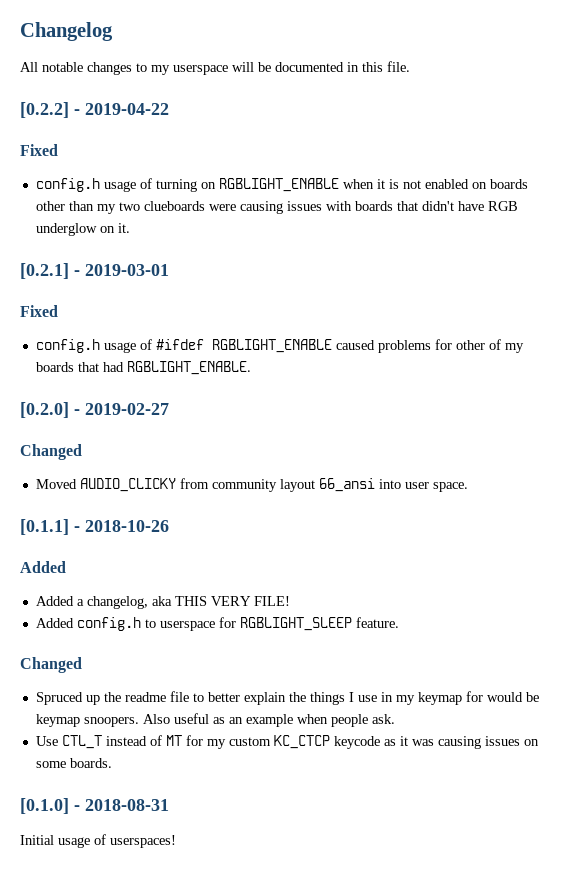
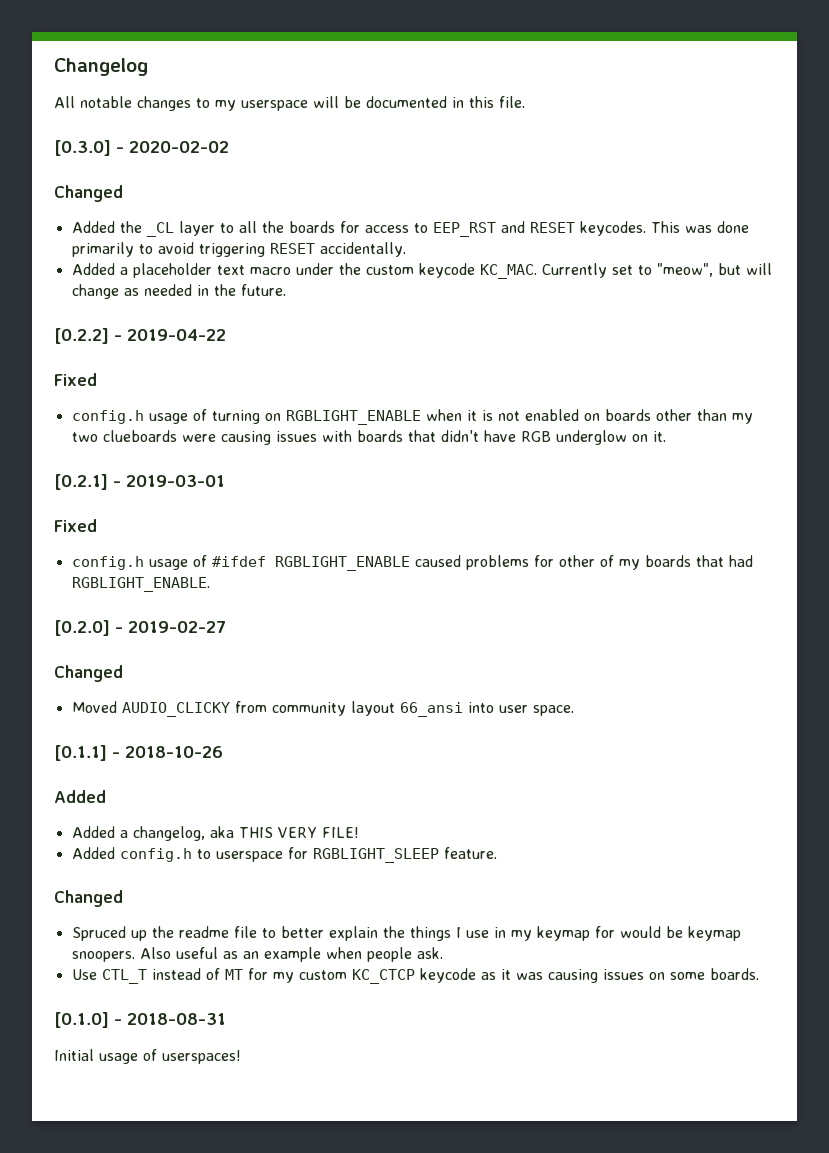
+ [0.3.0] - 2020-02-02
+ Changed
+ Added the _CL layer to all the boards for access to EEP_RST and RESET keycodes. This was done primarily to avoid triggering RESET accidentally.
+ Added a placeholder text macro under the custom keycode KC_MAC. Currently set to "meow", but will change as needed in the future.

